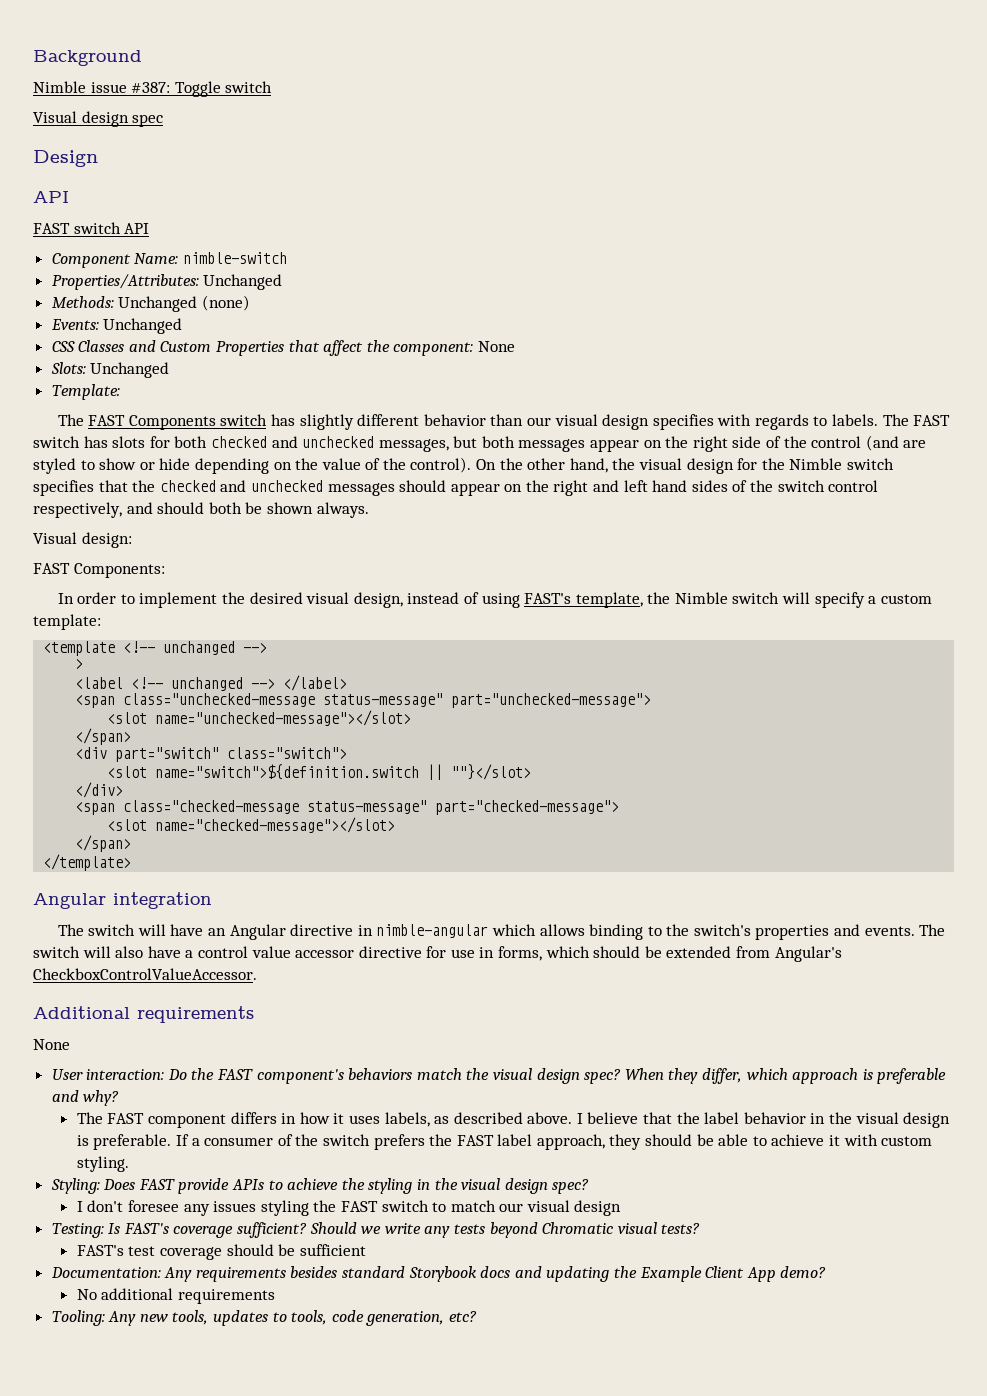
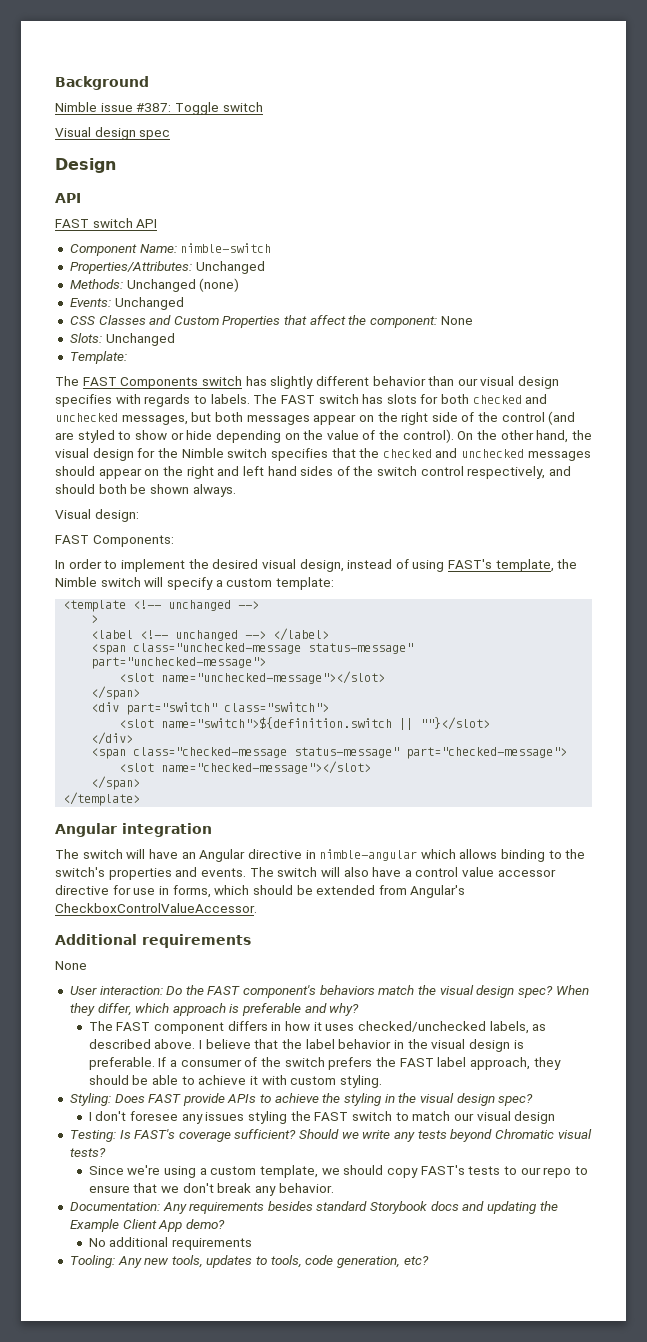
- The FAST component differs in how it uses labels, as described above.
+ The FAST component differs in how it uses checked/unchecked labels, as described above.
- FAST's test coverage should be sufficient
+ Since we're using a custom template, we should copy FAST's tests to our repo to ensure that we don't break any behavior.

